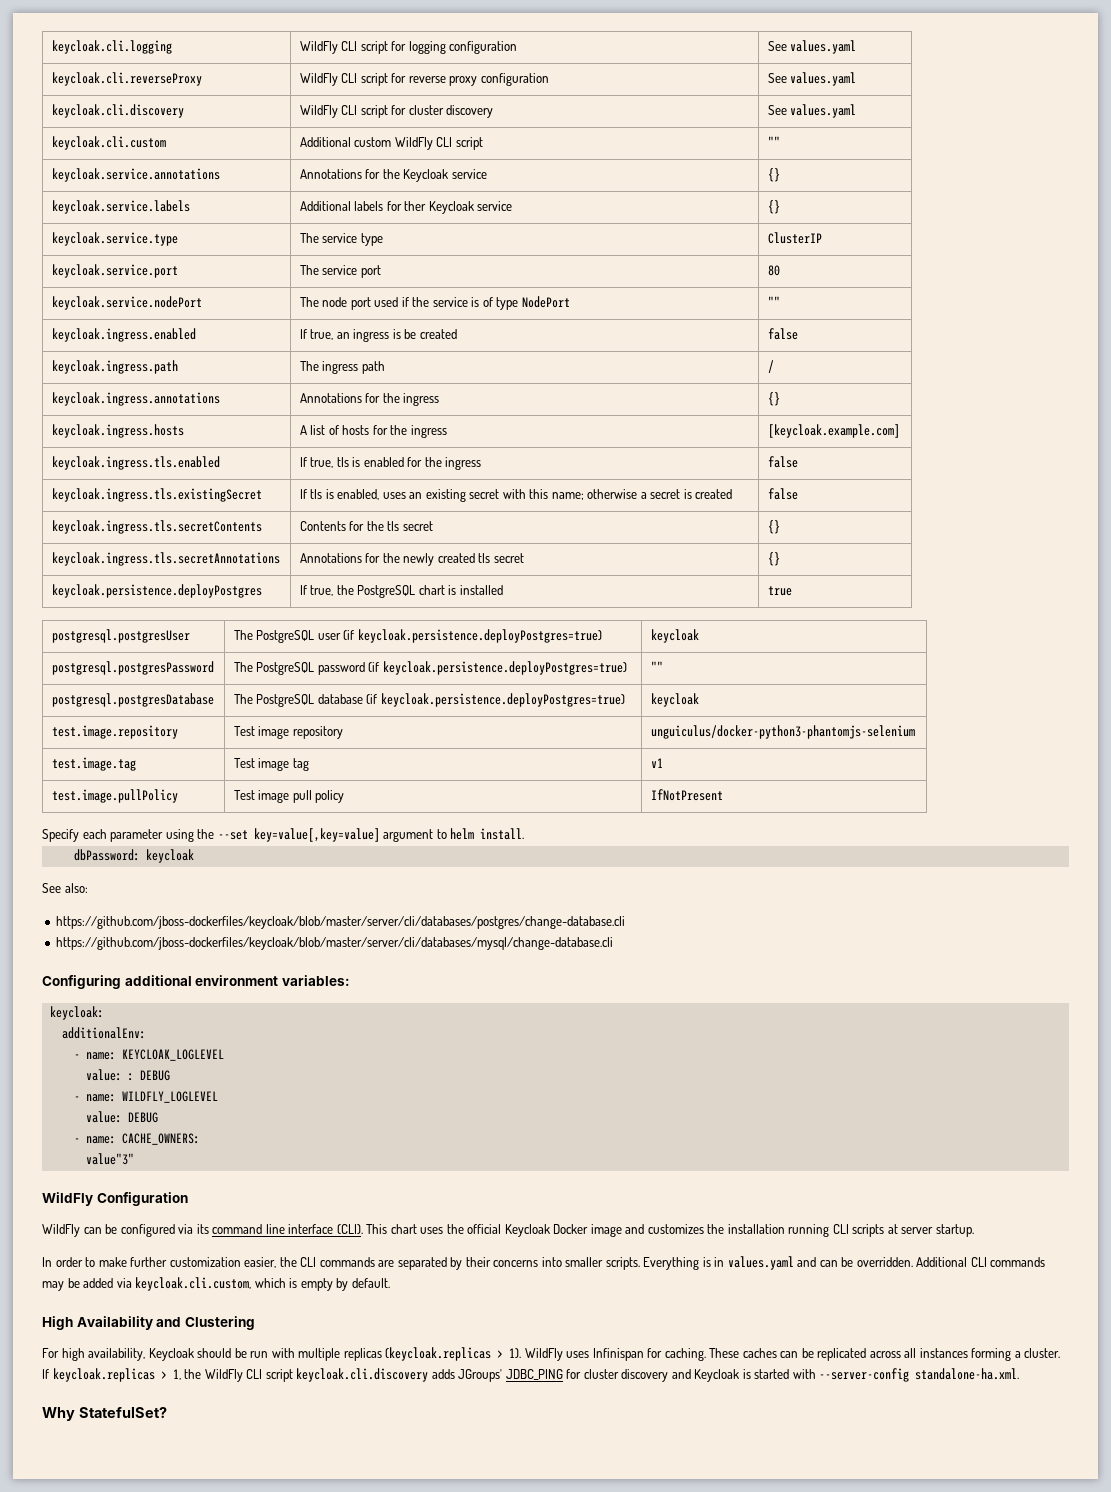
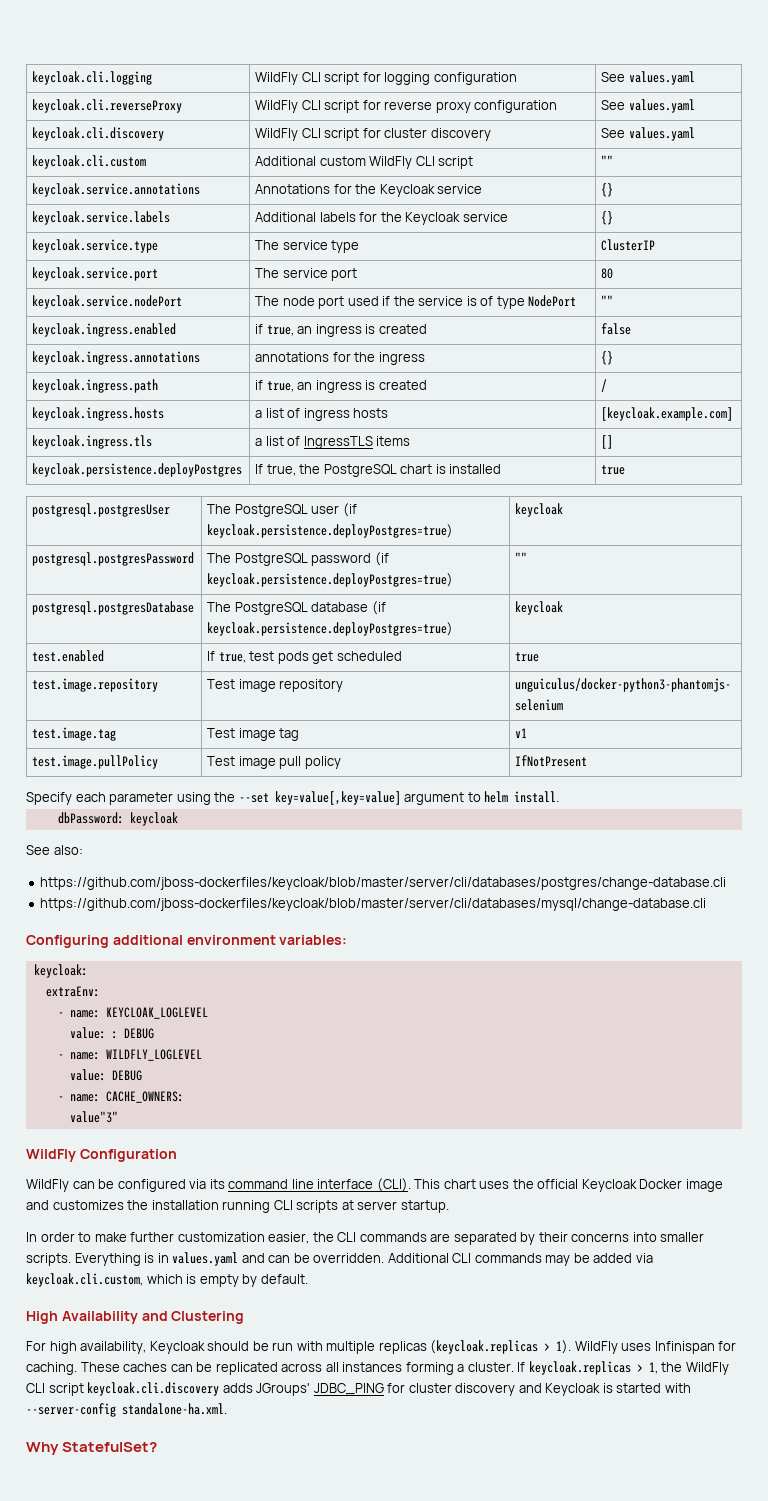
- keycloak.service.labels | Additional labels for ther Keycloak service | {}
+ keycloak.service.labels | Additional labels for the Keycloak service | {}
- keycloak.ingress.enabled | If true, an ingress is be created | false
- keycloak.ingress.path | The ingress path | /
+ keycloak.ingress.enabled | if true, an ingress is created | false
- keycloak.ingress.annotations | Annotations for the ingress | {}
+ keycloak.ingress.annotations | annotations for the ingress | {}
+ keycloak.ingress.path | if true, an ingress is created | /
- keycloak.ingress.hosts | A list of hosts for the ingress | [keycloak.example.com]
- keycloak.ingress.tls.enabled | If true, tls is enabled for the ingress | false
- keycloak.ingress.tls.existingSecret | If tls is enabled, uses an existing secret with this name; otherwise a secret is created | false
- keycloak.ingress.tls.secretContents | Contents for the tls secret | {}
- keycloak.ingress.tls.secretAnnotations | Annotations for the newly created tls secret | {}
+ keycloak.ingress.hosts | a list of ingress hosts | [keycloak.example.com]
+ keycloak.ingress.tls | a list of IngressTLS items | []
+ test.enabled | If true, test pods get scheduled | true
- additionalEnv:
+ extraEnv:

